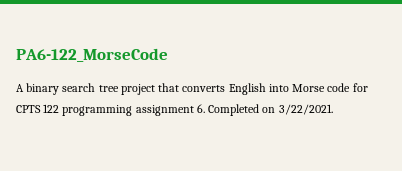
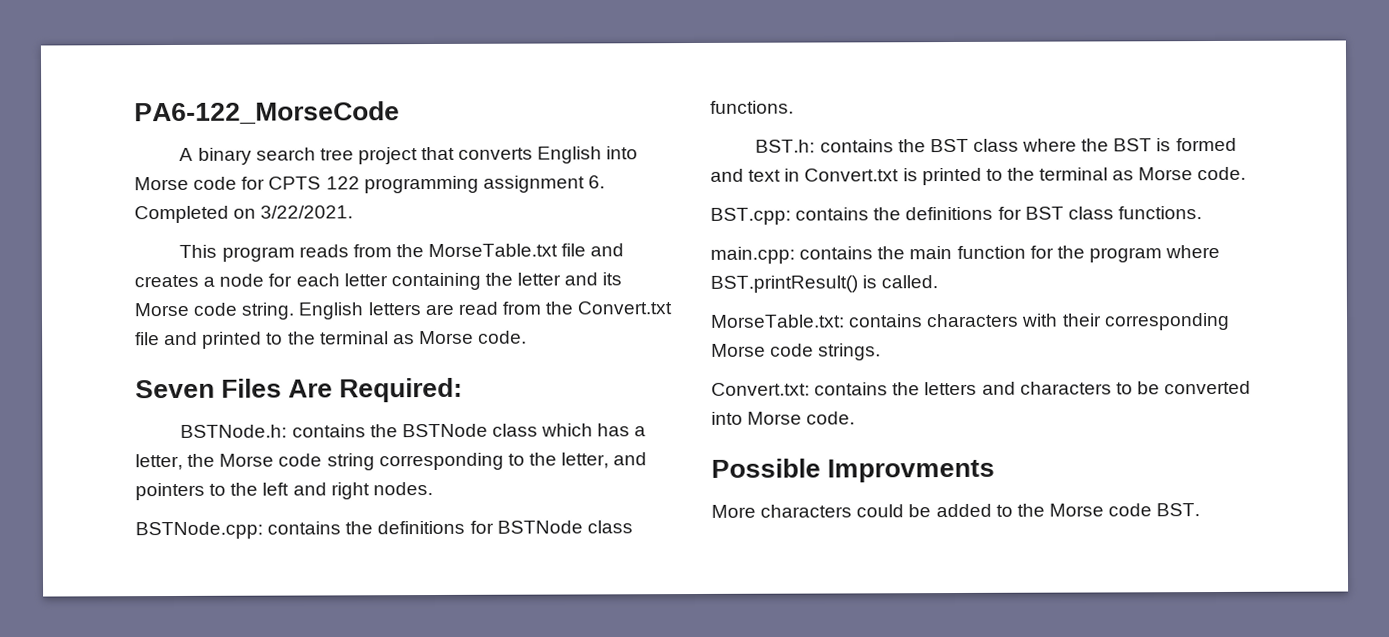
+ This program reads from the MorseTable.txt file and creates a node for each letter containing the letter and its Morse code string. English letters are read from the Convert.txt file and printed to the terminal as Morse code.
+ Seven Files Are Required:
+ BSTNode.h: contains the BSTNode class which has a letter, the Morse code string corresponding to the letter, and pointers to the left and right nodes.
+ BSTNode.cpp: contains the definitions for BSTNode class functions.
+ BST.h: contains the BST class where the BST is formed and text in Convert.txt is printed to the terminal as Morse code.
+ BST.cpp: contains the definitions for BST class functions.
+ main.cpp: contains the main function for the program where BST.printResult() is called.
+ MorseTable.txt: contains characters with their corresponding Morse code strings.
+ Convert.txt: contains the letters and characters to be converted into Morse code.
+ Possible Improvments
+ More characters could be added to the Morse code BST.

